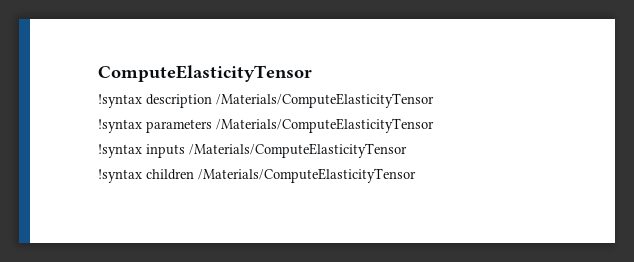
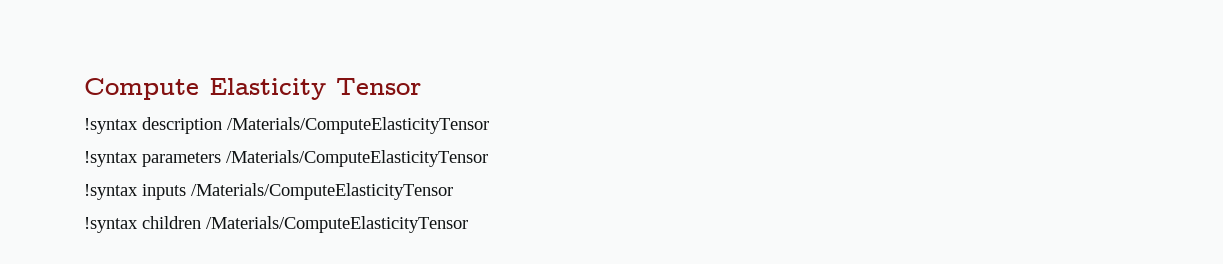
- ComputeElasticityTensor
+ Compute Elasticity Tensor

